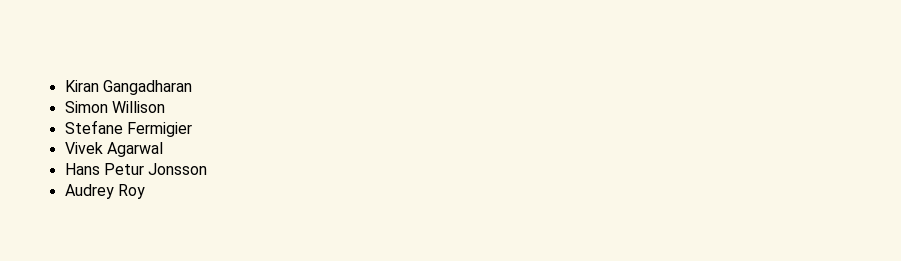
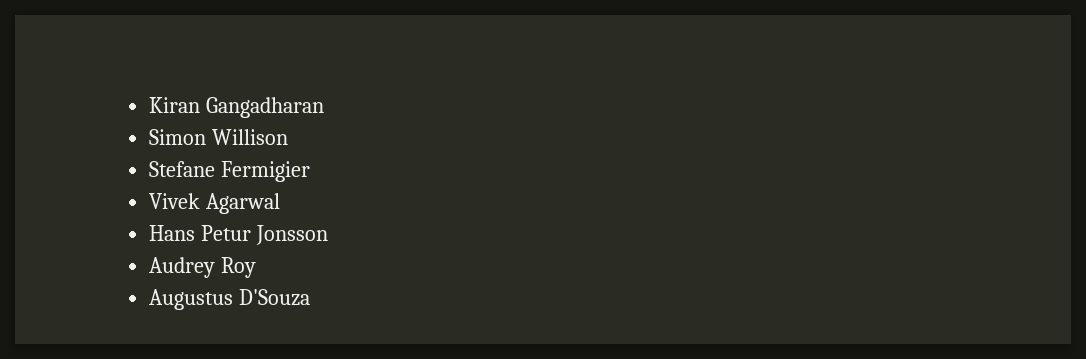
+ Augustus D'Souza

